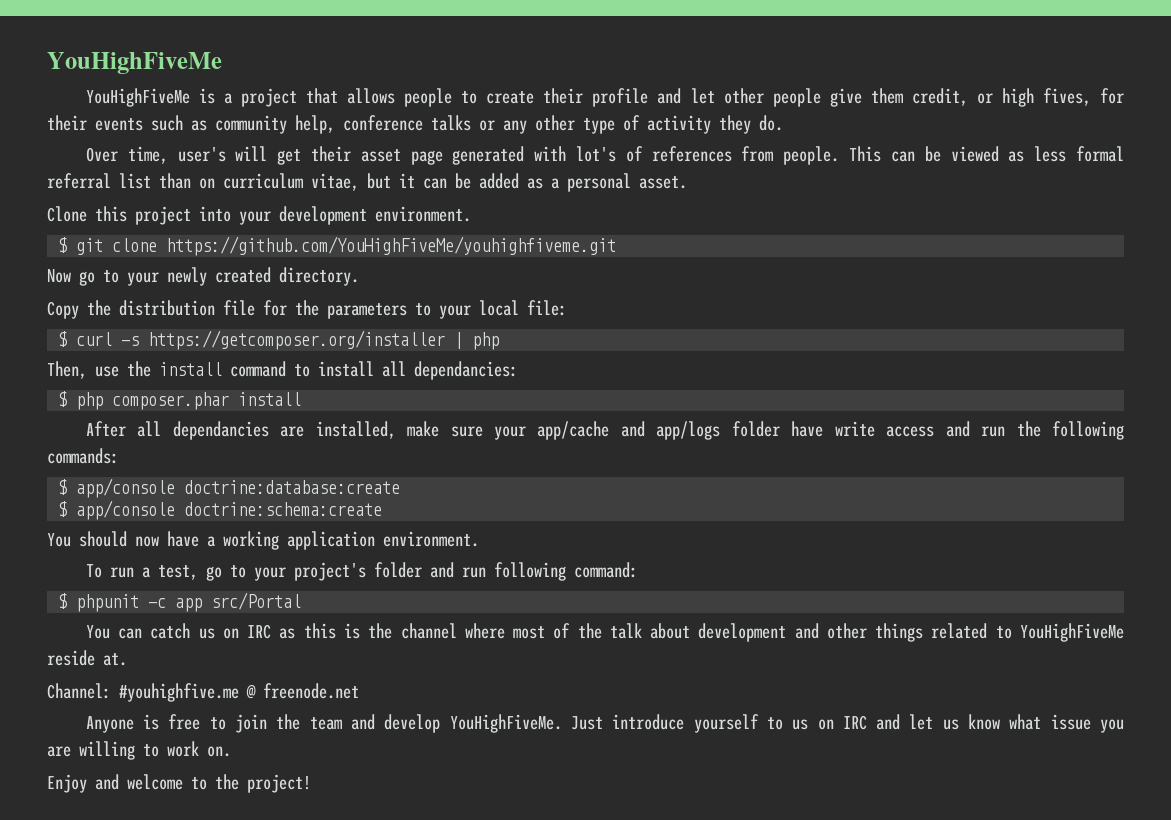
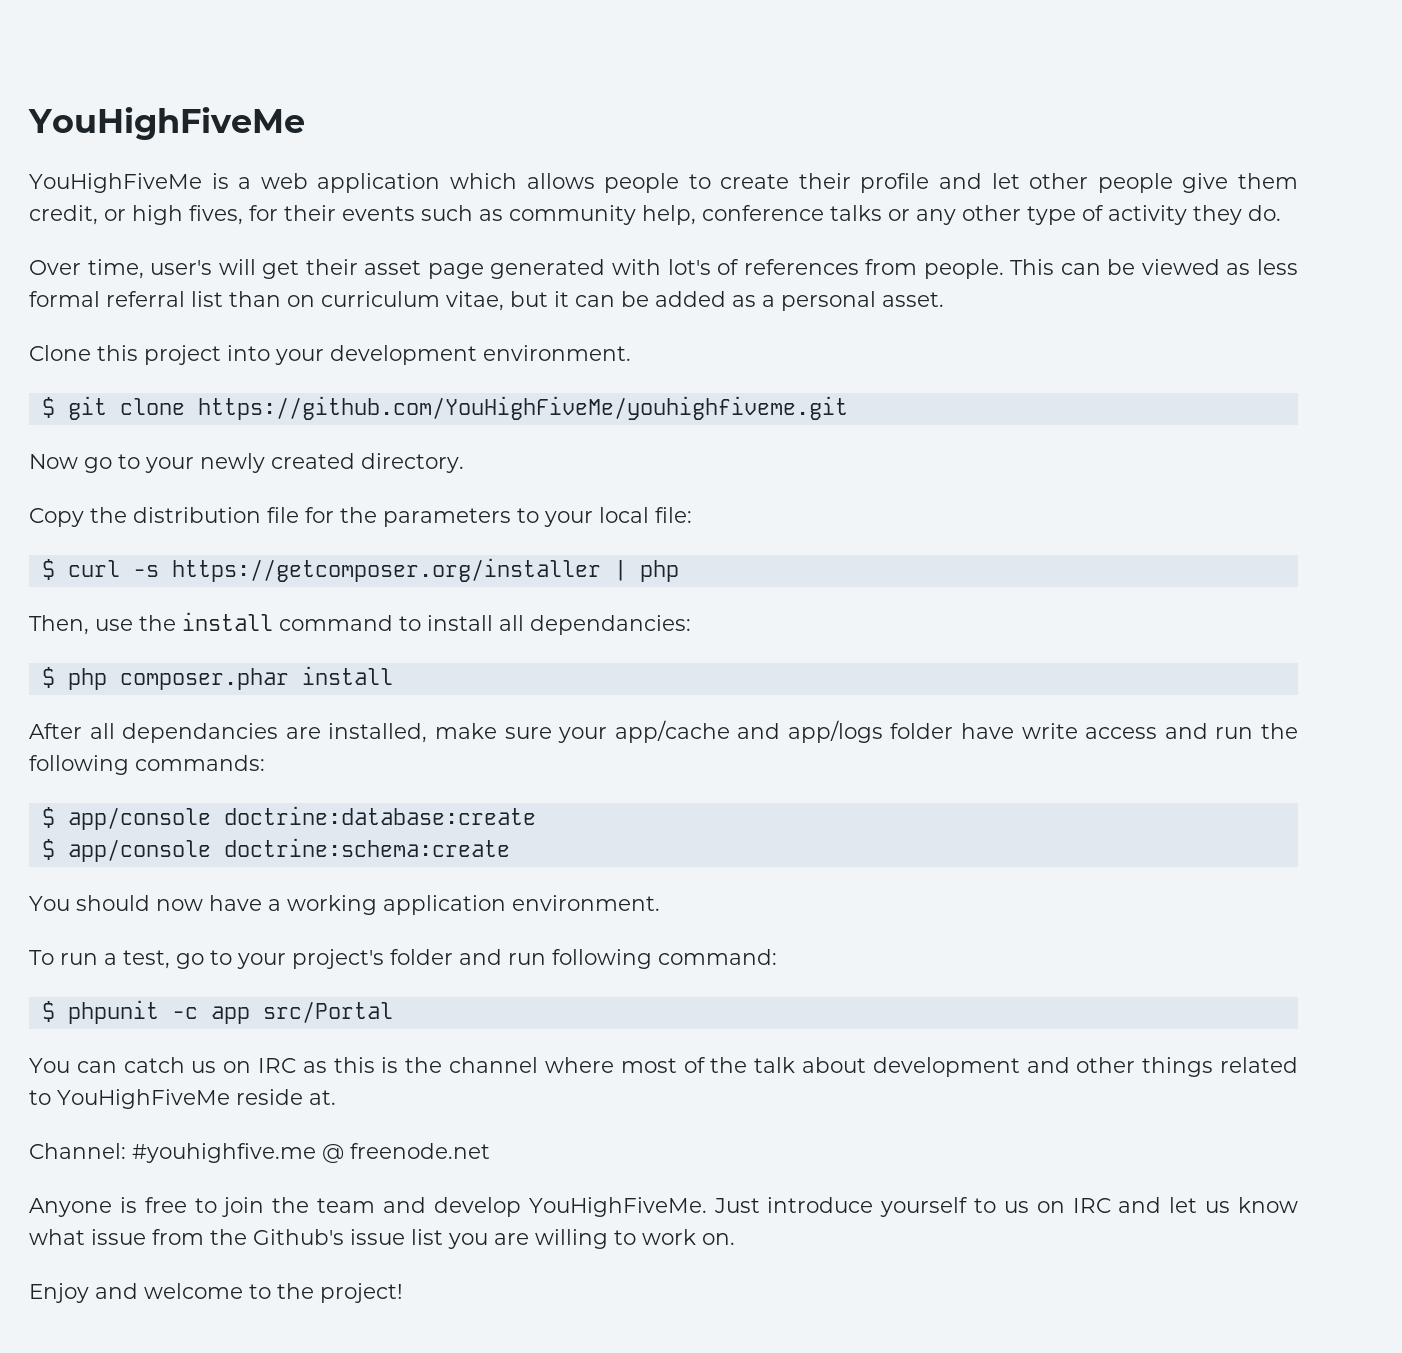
- YouHighFiveMe is a project that allows people to create their profile and let other people give them credit, or high fives, for their events such as community help, conference talks or any other type of activity they do.
+ YouHighFiveMe is a web application which allows people to create their profile and let other people give them credit, or high fives, for their events such as community help, conference talks or any other type of activity they do.
- Just introduce yourself to us on IRC and let us know what issue you are willing to work on.
+ Just introduce yourself to us on IRC and let us know what issue from the Github's issue list you are willing to work on.

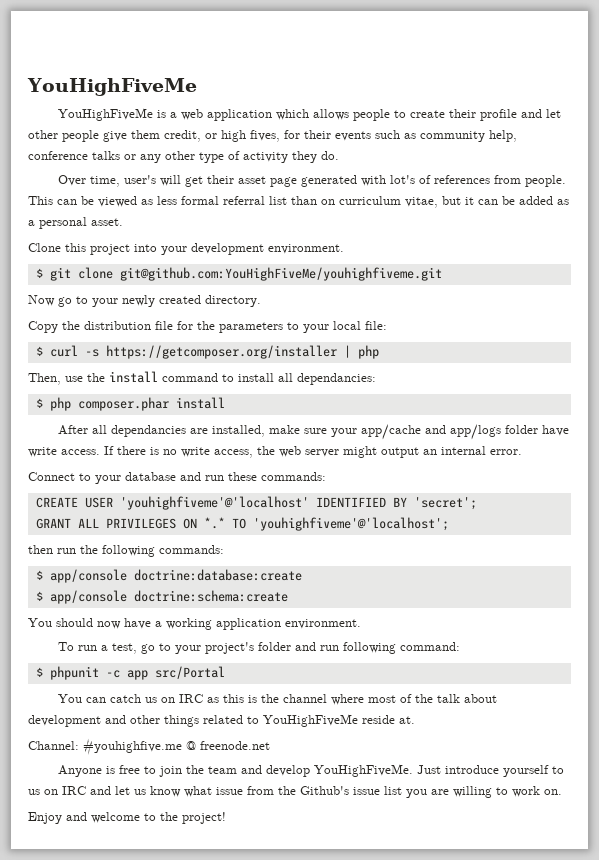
- $ git clone https://github.com/YouHighFiveMe/youhighfiveme.git
+ $ git clone git@github.com:YouHighFiveMe/youhighfiveme.git
- After all dependancies are installed, make sure your app/cache and app/logs folder have write access and run the following commands:
+ After all dependancies are installed, make sure your app/cache and app/logs folder have write access. If there is no write access, the web server might output an internal error.
+ Connect to your database and run these commands:
+ CREATE USER 'youhighfiveme'@'localhost' IDENTIFIED BY 'secret';
+ GRANT ALL PRIVILEGES ON *.* TO 'youhighfiveme'@'localhost';
+ then run the following commands:

